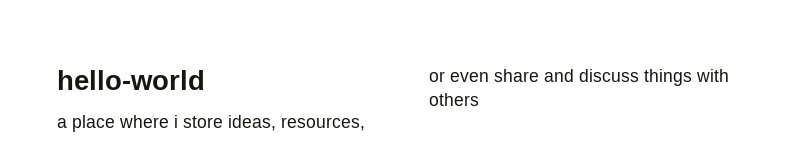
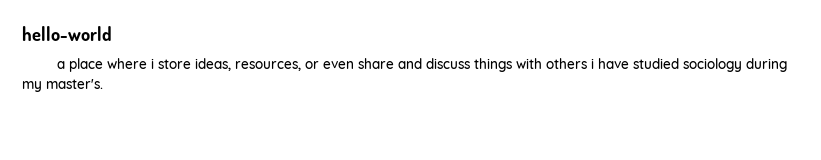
- a place where i store ideas, resources, or even share and discuss things with others
+ a place where i store ideas, resources, or even share and discuss things with others i have studied sociology during my master's.

